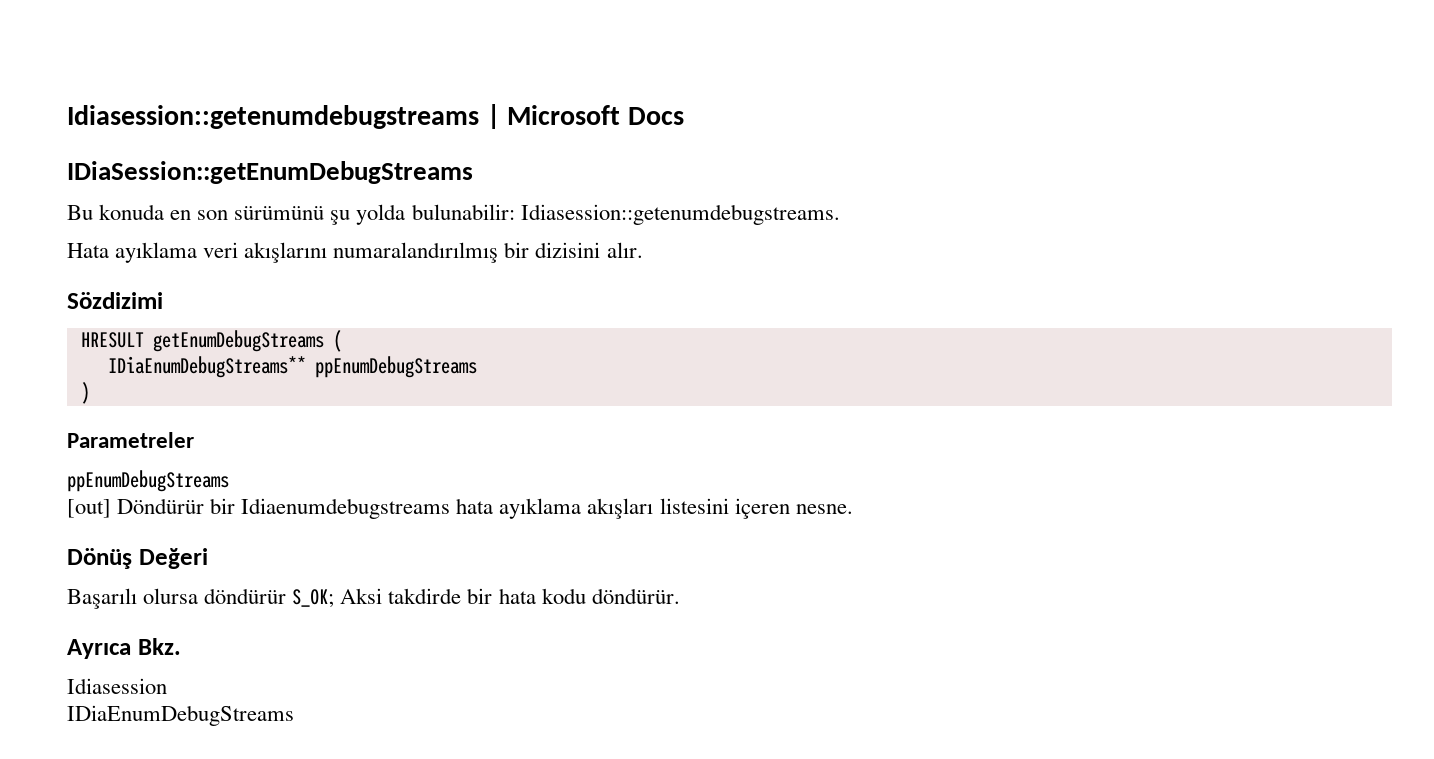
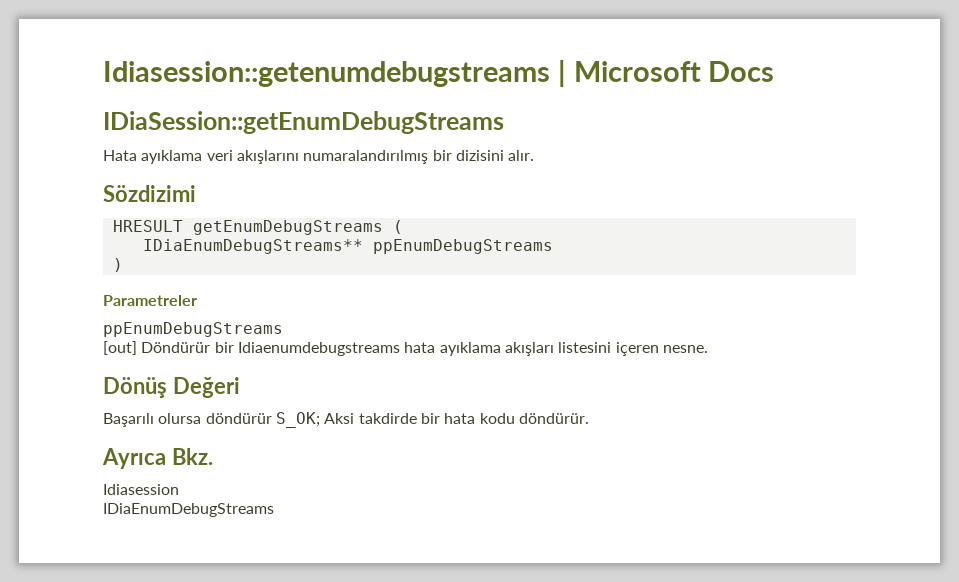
- Bu konuda en son sürümünü şu yolda bulunabilir: Idiasession::getenumdebugstreams.

